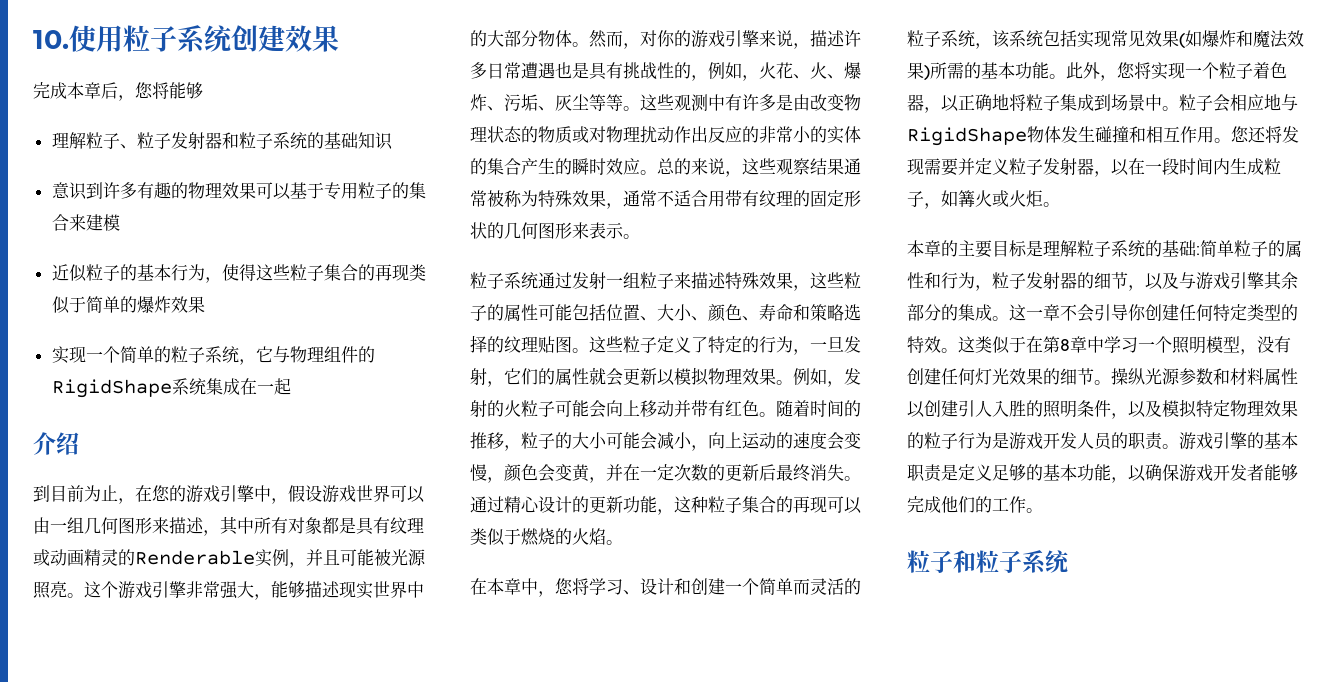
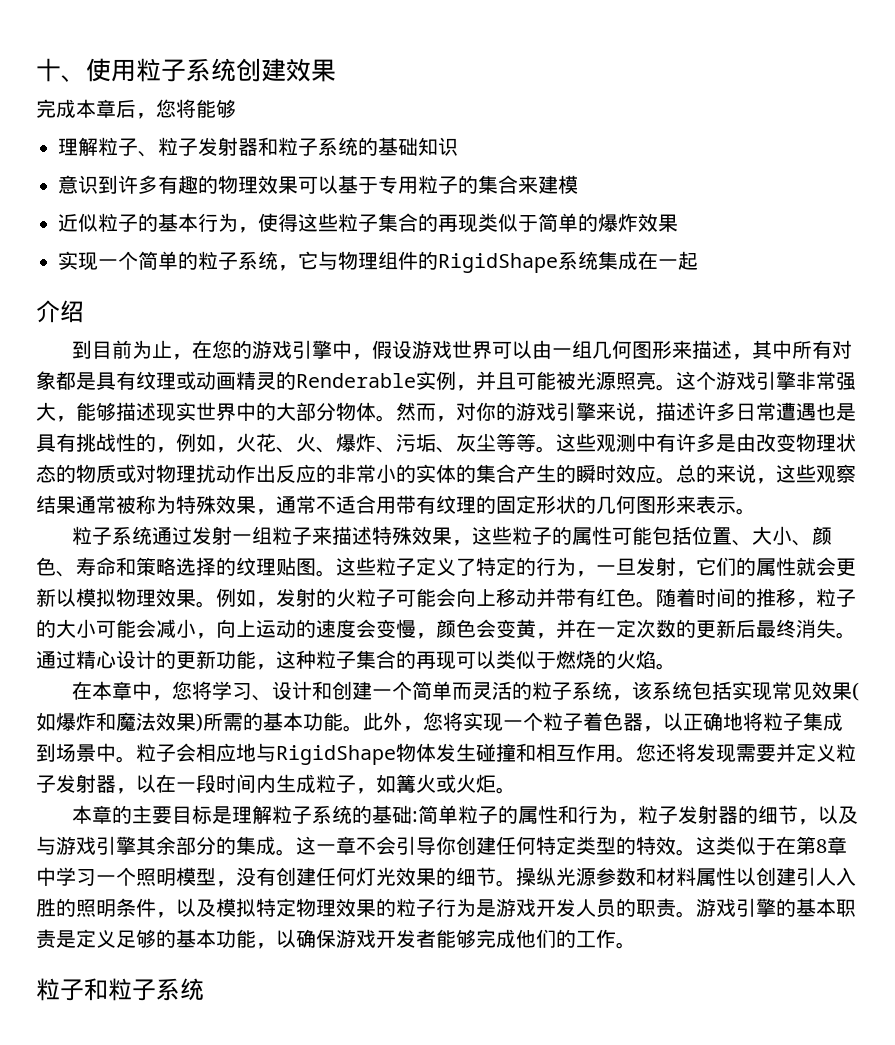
- 10.使用粒子系统创建效果
+ 十、使用粒子系统创建效果

